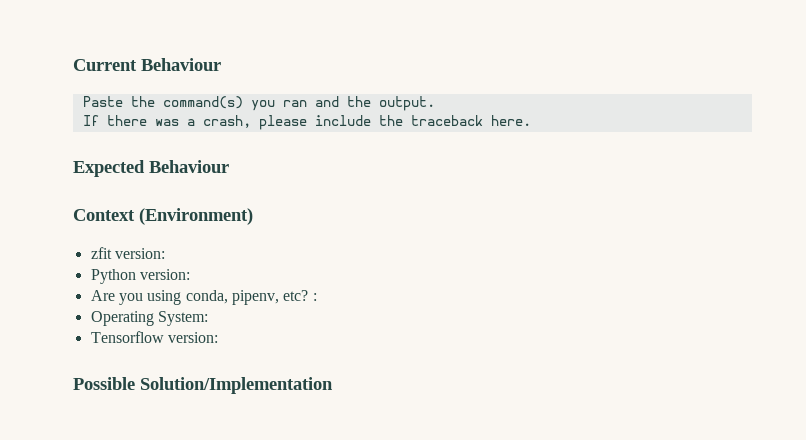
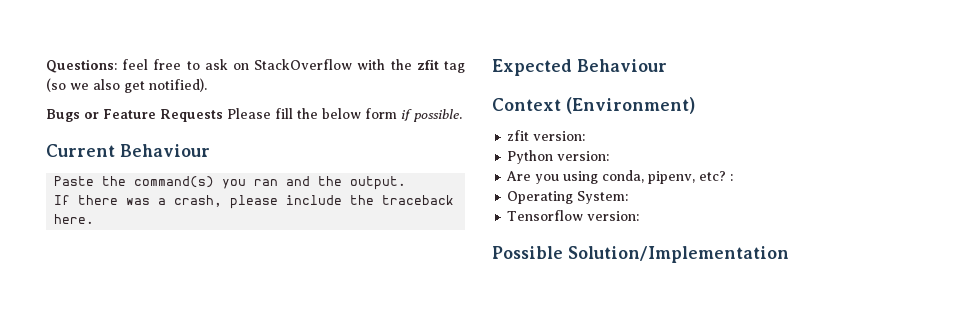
+ Questions: feel free to ask on StackOverflow with the zfit tag (so we also get notified).
+ Bugs or Feature Requests Please fill the below form if possible.

